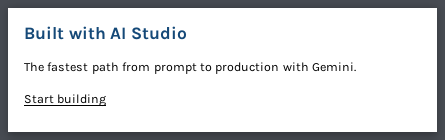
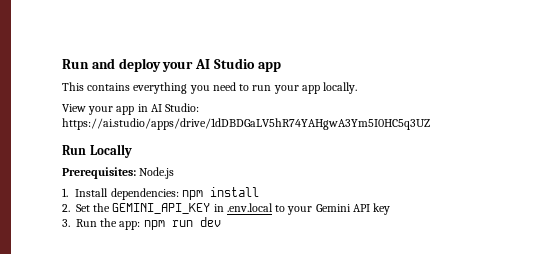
- Built with AI Studio
- The fastest path from prompt to production with Gemini.
- Start building
+ Run and deploy your AI Studio app
+ This contains everything you need to run your app locally.
+ View your app in AI Studio: https://ai.studio/apps/drive/1dDBDGaLV5hR74YAHgwA3Ym5I0HC5q3UZ
+ Run Locally
+ Prerequisites: Node.js
+ 1. Install dependencies: npm install
+ 2. Set the GEMINI_API_KEY in .env.local to your Gemini API key
+ 3. Run the app: npm run dev

